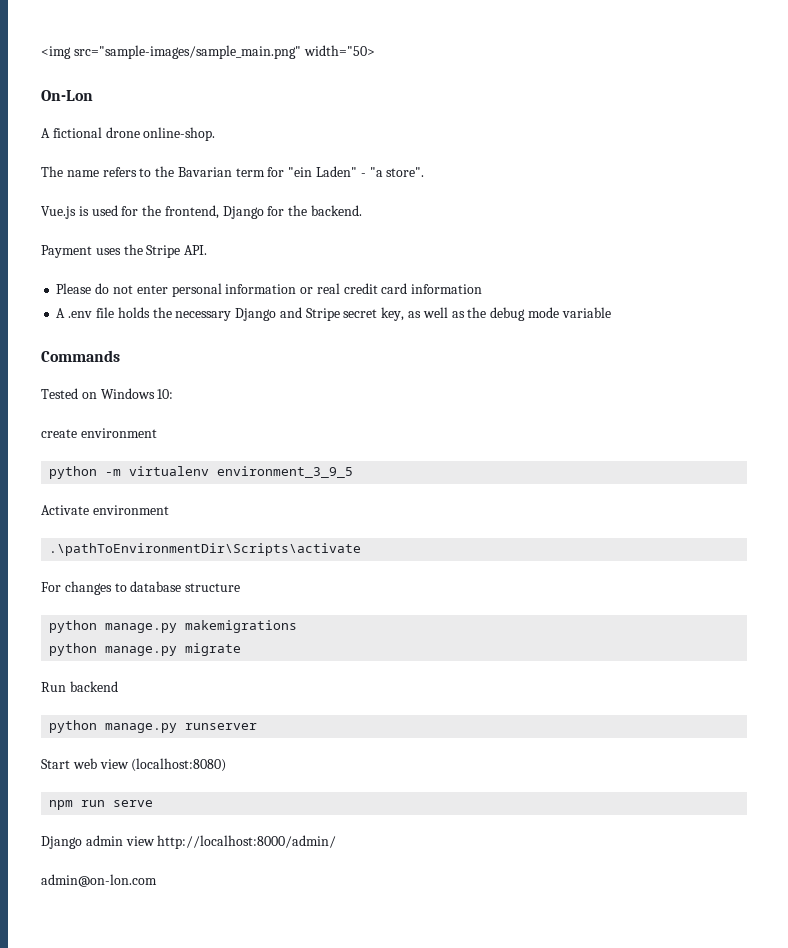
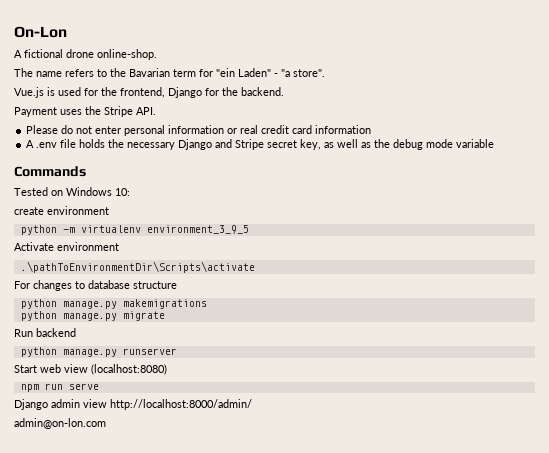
- <img src="sample-images/sample_main.png" width="50>

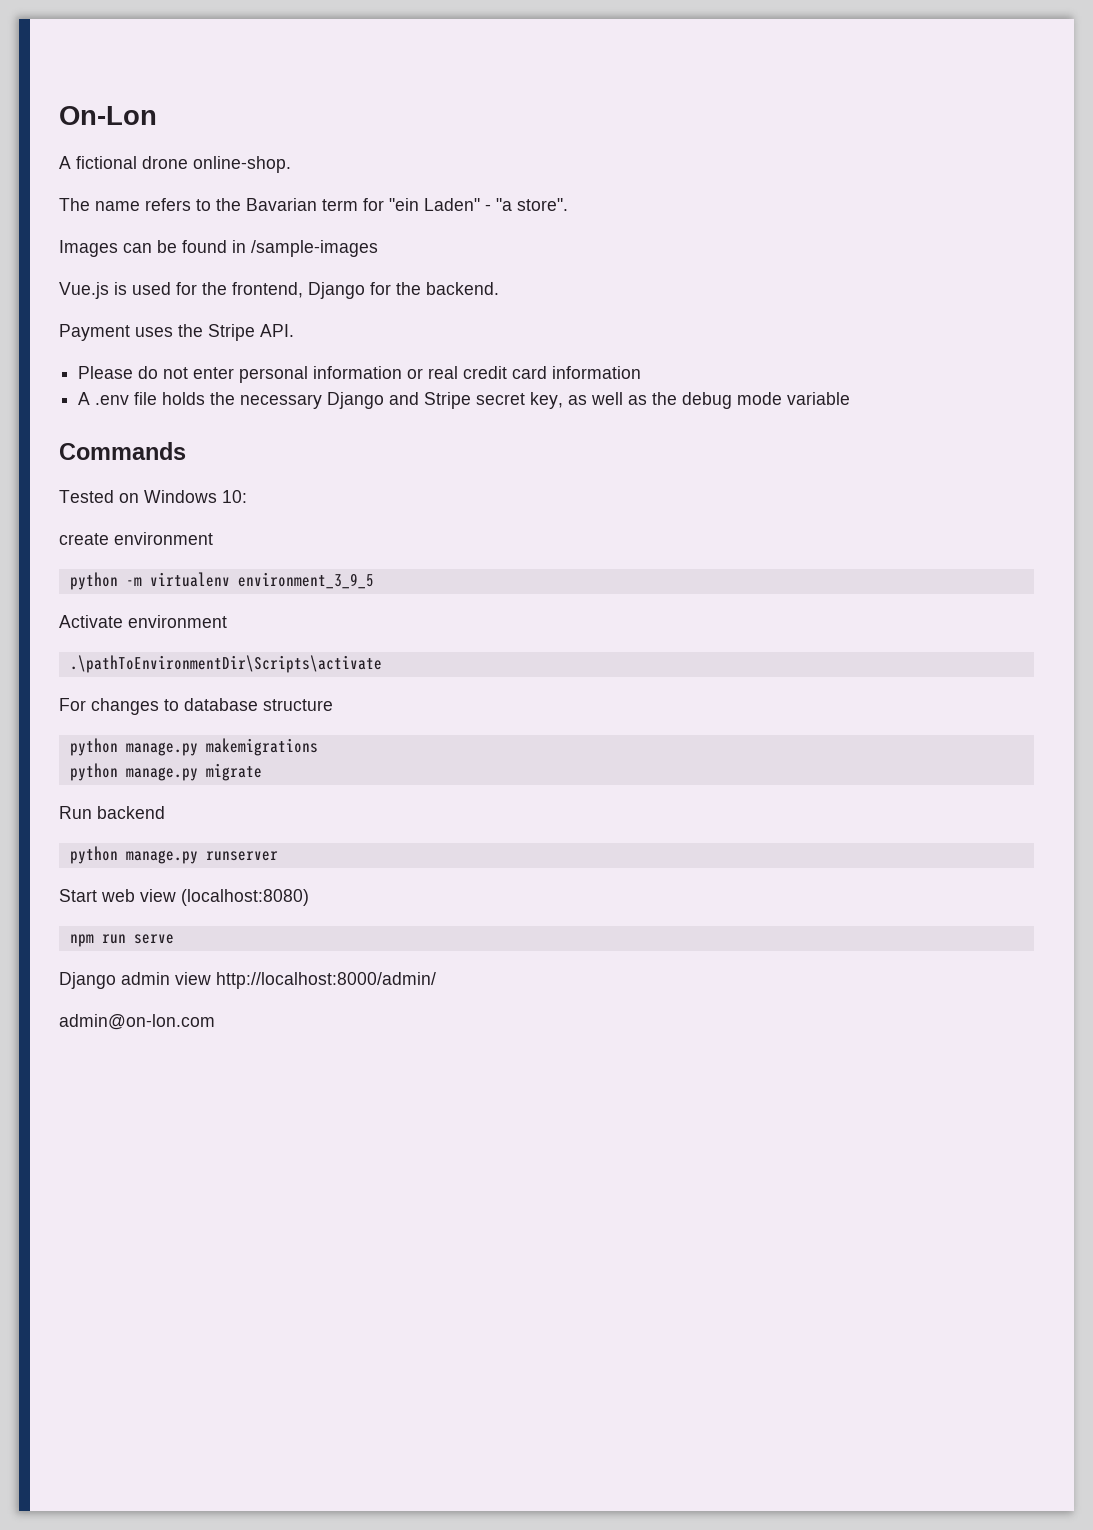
+ Images can be found in /sample-images

